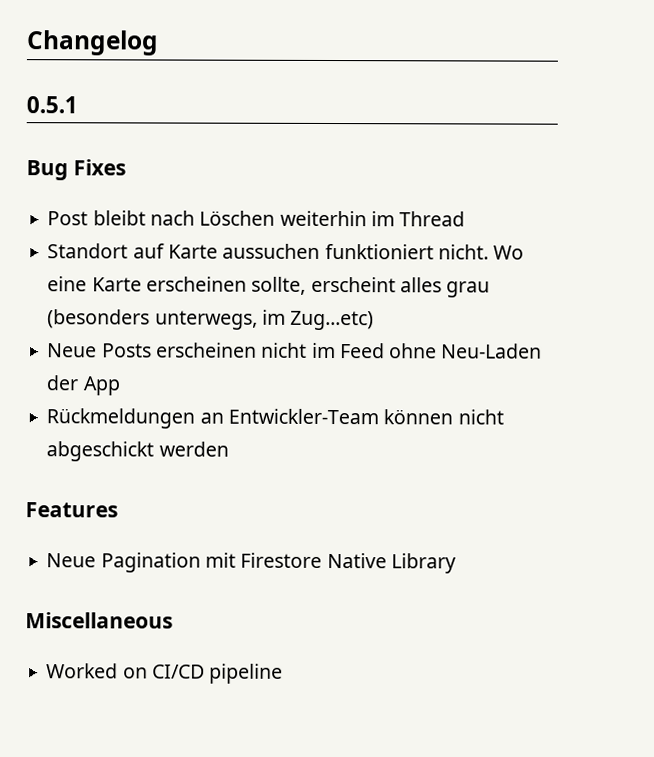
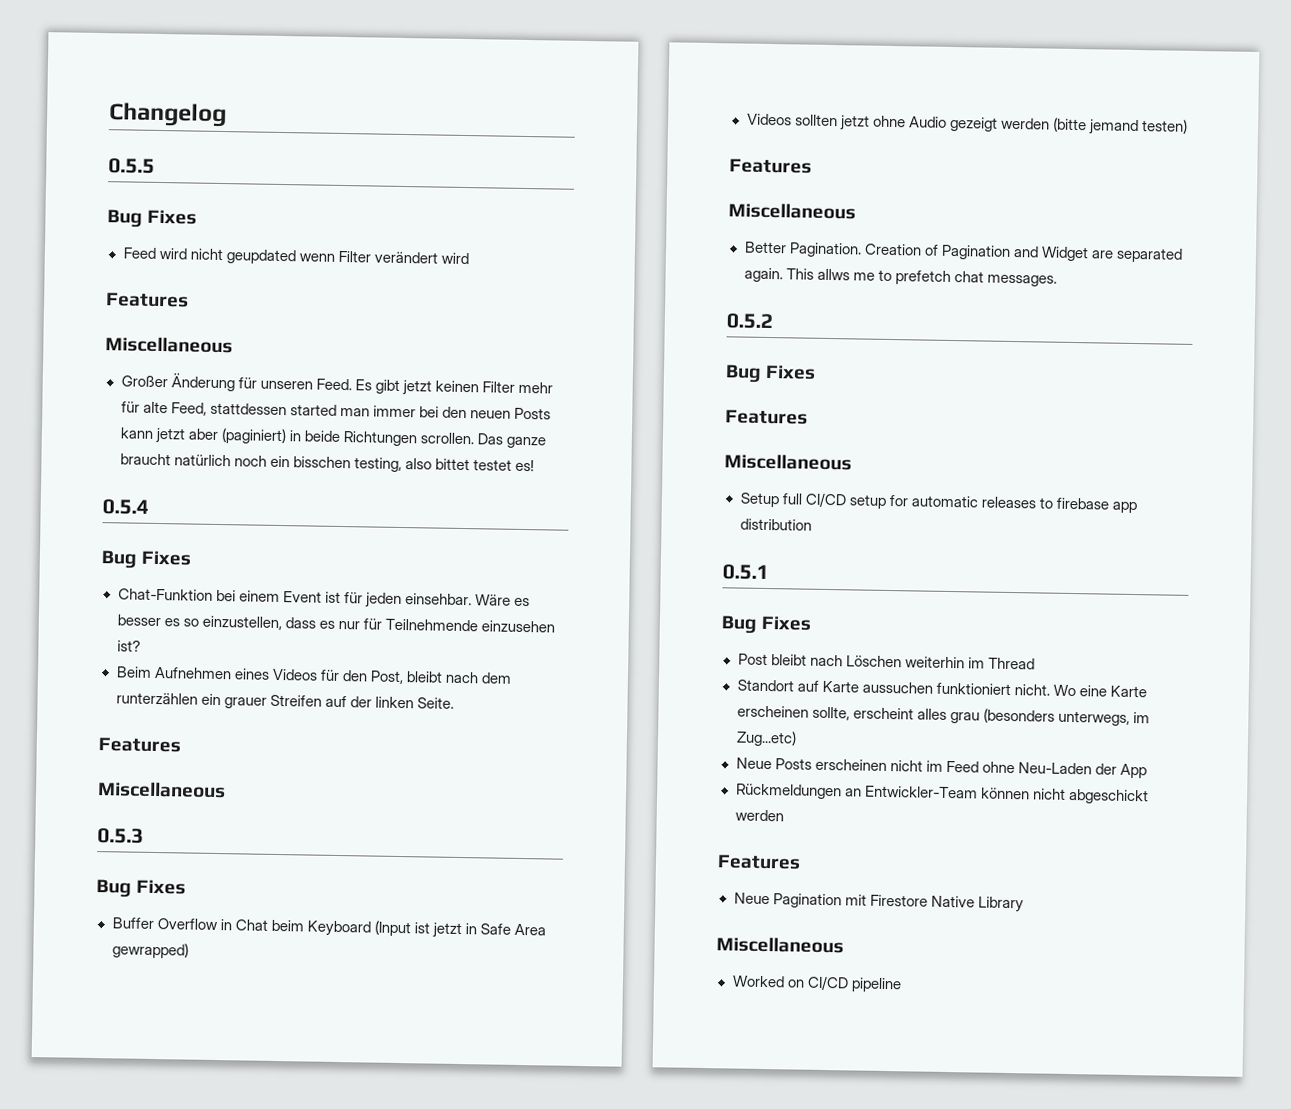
+ 0.5.5
+ Bug Fixes
+ Feed wird nicht geupdated wenn Filter verändert wird
+ Features
+ Miscellaneous
+ Großer Änderung für unseren Feed. Es gibt jetzt keinen Filter mehr für alte Feed, stattdessen started man immer bei den neuen Posts kann jetzt aber (paginiert) in beide Richtungen scrollen. Das ganze braucht natürlich noch ein bisschen testing, also bittet testet es!
+ 0.5.4
+ Bug Fixes
+ Chat-Funktion bei einem Event ist für jeden einsehbar. Wäre es besser es so einzustellen, dass es nur für Teilnehmende einzusehen ist?
+ Beim Aufnehmen eines Videos für den Post, bleibt nach dem runterzählen ein grauer Streifen auf der linken Seite.
+ Features
+ Miscellaneous
+ 0.5.3
+ Bug Fixes
+ Buffer Overflow in Chat beim Keyboard (Input ist jetzt in Safe Area gewrapped)
+ Videos sollten jetzt ohne Audio gezeigt werden (bitte jemand testen)
+ Features
+ Miscellaneous
+ Better Pagination. Creation of Pagination and Widget are separated again. This allws me to prefetch chat messages.
+ 0.5.2
+ Bug Fixes
+ Features
+ Miscellaneous
+ Setup full CI/CD setup for automatic releases to firebase app distribution

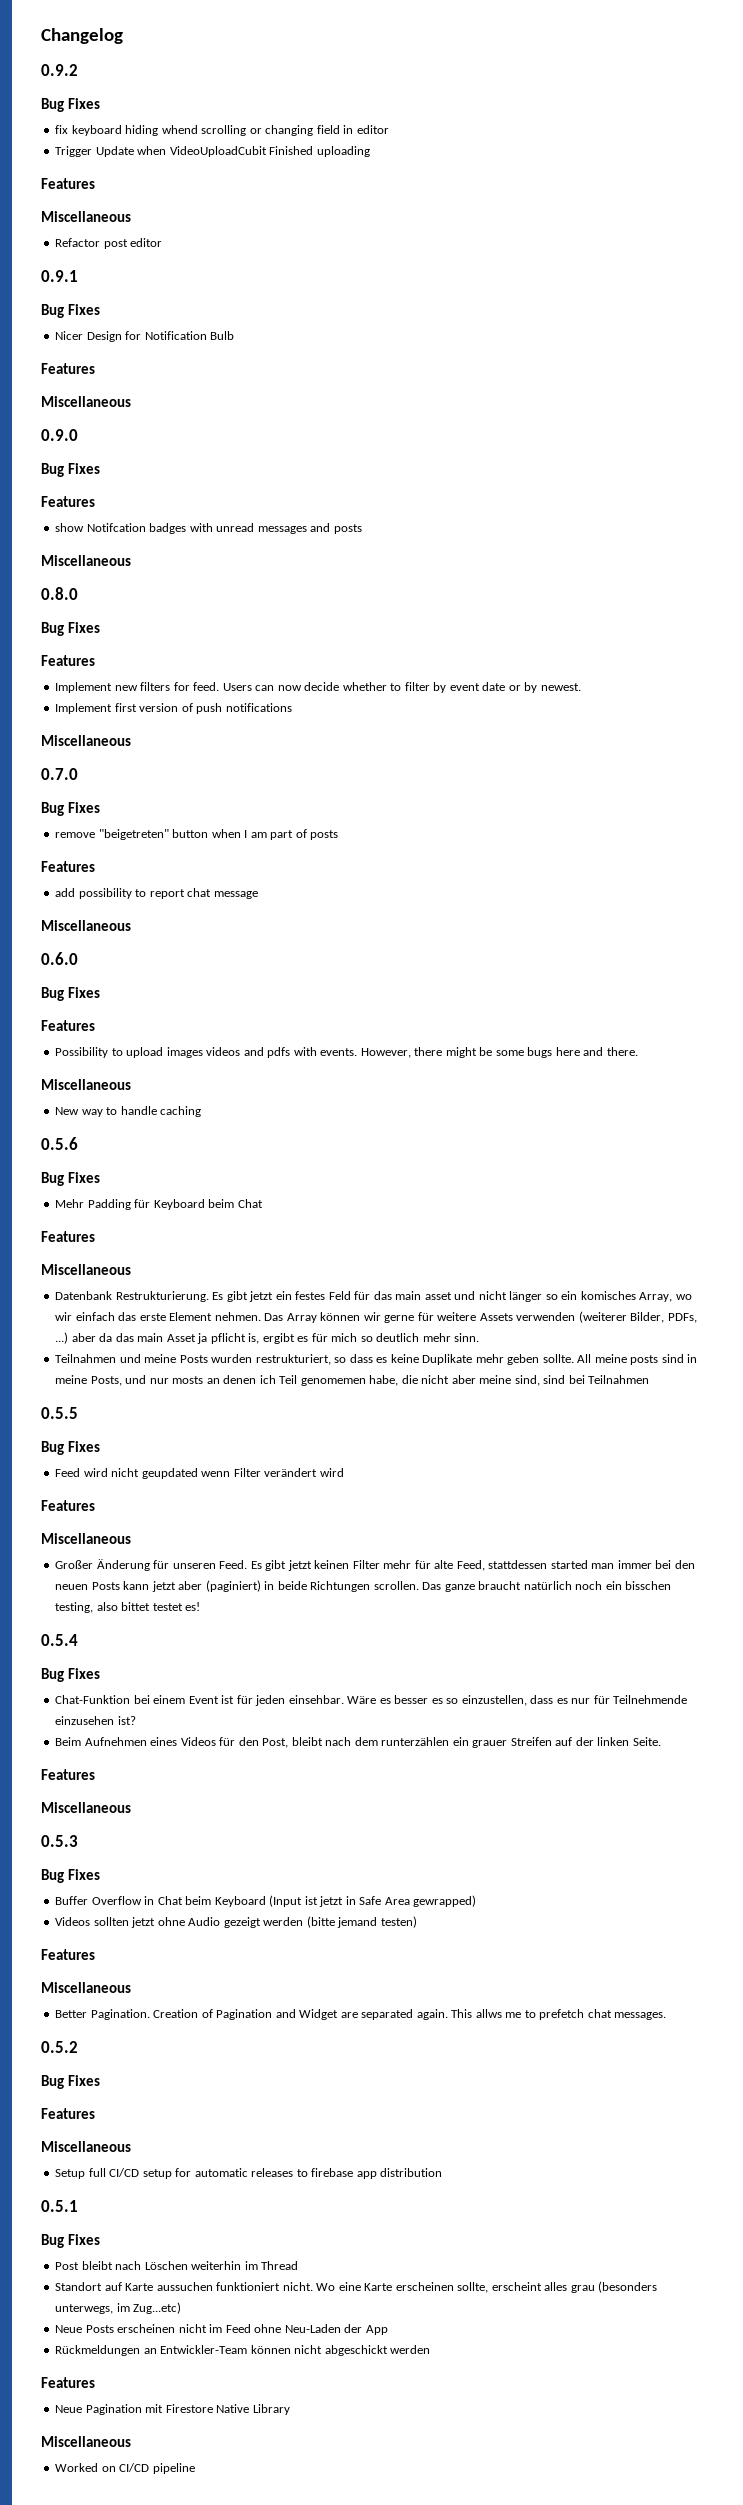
+ 0.9.2
+ Bug Fixes
+ fix keyboard hiding whend scrolling or changing field in editor
+ Trigger Update when VideoUploadCubit Finished uploading
+ Features
+ Miscellaneous
+ Refactor post editor
+ 0.9.1
+ Bug Fixes
+ Nicer Design for Notification Bulb
+ Features
+ Miscellaneous
+ 0.9.0
+ Bug Fixes
+ Features
+ show Notifcation badges with unread messages and posts
+ Miscellaneous
+ 0.8.0
+ Bug Fixes
+ Features
+ Implement new filters for feed. Users can now decide whether to filter by event date or by newest.
+ Implement first version of push notifications
+ Miscellaneous
+ 0.7.0
+ Bug Fixes
+ remove "beigetreten" button when I am part of posts
+ Features
+ add possibility to report chat message
+ Miscellaneous
+ 0.6.0
+ Bug Fixes
+ Features
+ Possibility to upload images videos and pdfs with events. However, there might be some bugs here and there.
+ Miscellaneous
+ New way to handle caching
+ 0.5.6
+ Bug Fixes
+ Mehr Padding für Keyboard beim Chat
+ Features
+ Miscellaneous
+ Datenbank Restrukturierung. Es gibt jetzt ein festes Feld für das main asset und nicht länger so ein komisches Array, wo wir einfach das erste Element nehmen. Das Array können wir gerne für weitere Assets verwenden (weiterer Bilder, PDFs, ...) aber da das main Asset ja pflicht is, ergibt es für mich so deutlich mehr sinn.
+ Teilnahmen und meine Posts wurden restrukturiert, so dass es keine Duplikate mehr geben sollte. All meine posts sind in meine Posts, und nur mosts an denen ich Teil genomemen habe, die nicht aber meine sind, sind bei Teilnahmen

